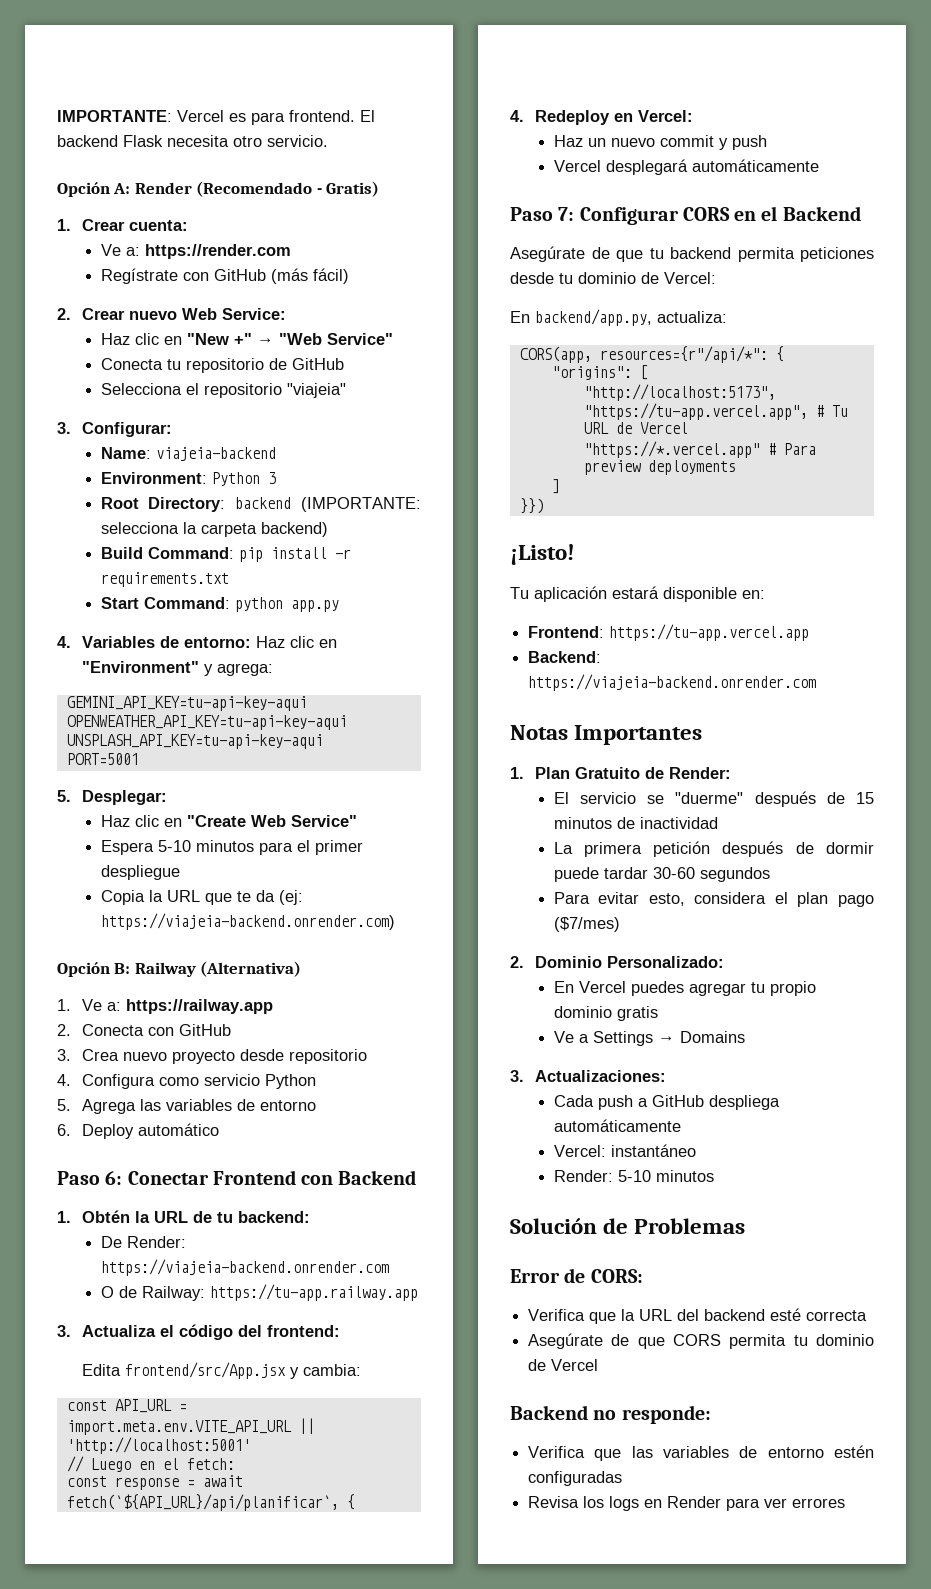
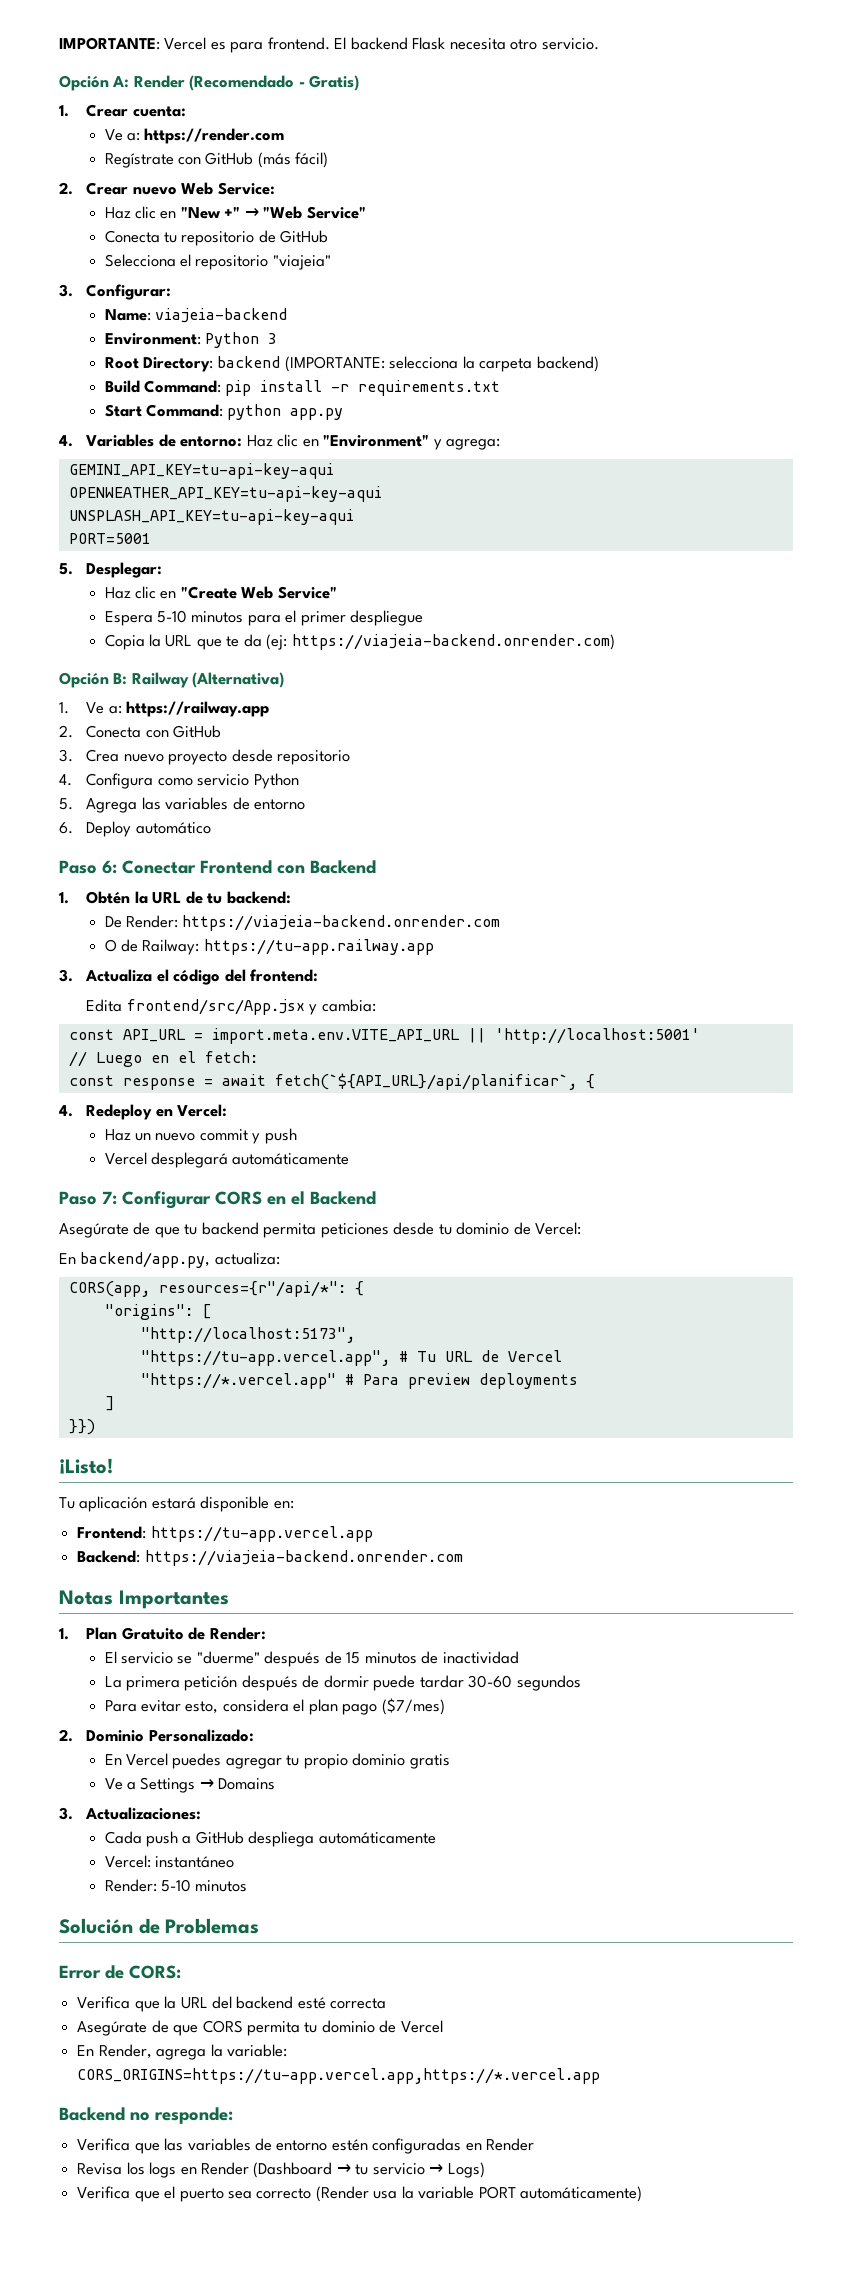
+ En Render, agrega la variable: CORS_ORIGINS=https://tu-app.vercel.app,https://*.vercel.app
- Verifica que las variables de entorno estén configuradas
+ Verifica que las variables de entorno estén configuradas en Render
- Revisa los logs en Render para ver errores
+ Revisa los logs en Render (Dashboard → tu servicio → Logs)
+ Verifica que el puerto sea correcto (Render usa la variable PORT automáticamente)

